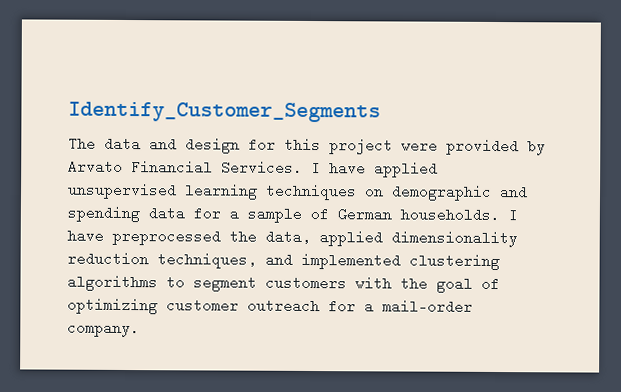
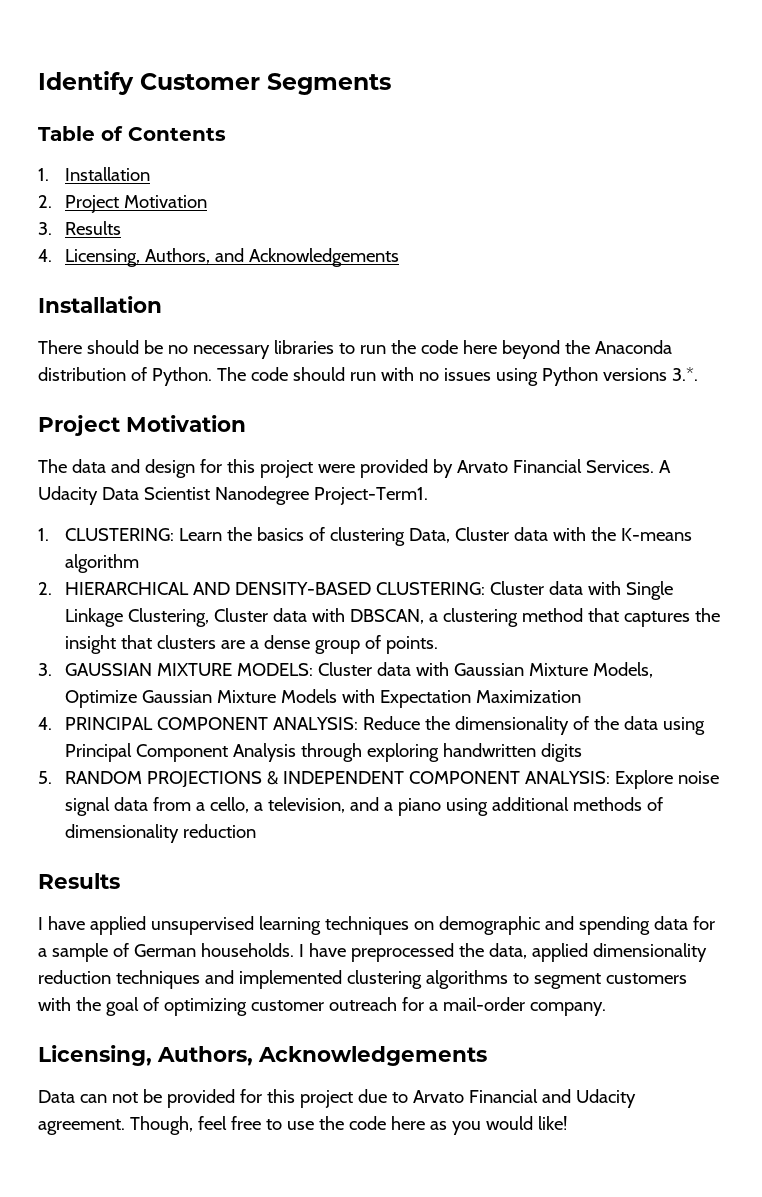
- Identify_Customer_Segments
+ Identify Customer Segments
+ Table of Contents
+ 1. Installation
+ 2. Project Motivation
+ 3. Results
+ 4. Licensing, Authors, and Acknowledgements
+ Installation
+ There should be no necessary libraries to run the code here beyond the Anaconda distribution of Python. The code should run with no issues using Python versions 3.*.
+ Project Motivation
- The data and design for this project were provided by Arvato Financial Services. I have applied unsupervised learning techniques on demographic and spending data for a sample of German households.
+ The data and design for this project were provided by Arvato Financial Services. A Udacity Data Scientist Nanodegree Project-Term1.
+ 1. CLUSTERING: Learn the basics of clustering Data, Cluster data with the K-means algorithm
+ 2. HIERARCHICAL AND DENSITY-BASED CLUSTERING: Cluster data with Single Linkage Clustering, Cluster data with DBSCAN, a clustering method that captures the insight that clusters are a dense group of points.
+ 3. GAUSSIAN MIXTURE MODELS: Cluster data with Gaussian Mixture Models, Optimize Gaussian Mixture Models with Expectation Maximization
+ 4. PRINCIPAL COMPONENT ANALYSIS: Reduce the dimensionality of the data using Principal Component Analysis through exploring handwritten digits
+ 5. RANDOM PROJECTIONS & INDEPENDENT COMPONENT ANALYSIS: Explore noise signal data from a cello, a television, and a piano using additional methods of dimensionality reduction
+ Results
+ I have applied unsupervised learning techniques on demographic and spending data for a sample of German households.
- I have preprocessed the data, applied dimensionality reduction techniques, and implemented clustering algorithms to segment customers with the goal of optimizing customer outreach for a mail-order company.
+ I have preprocessed the data, applied dimensionality reduction techniques and implemented clustering algorithms to segment customers with the goal of optimizing customer outreach for a mail-order company.
+ Licensing, Authors, Acknowledgements
+ Data can not be provided for this project due to Arvato Financial and Udacity agreement. Though, feel free to use the code here as you would like!

